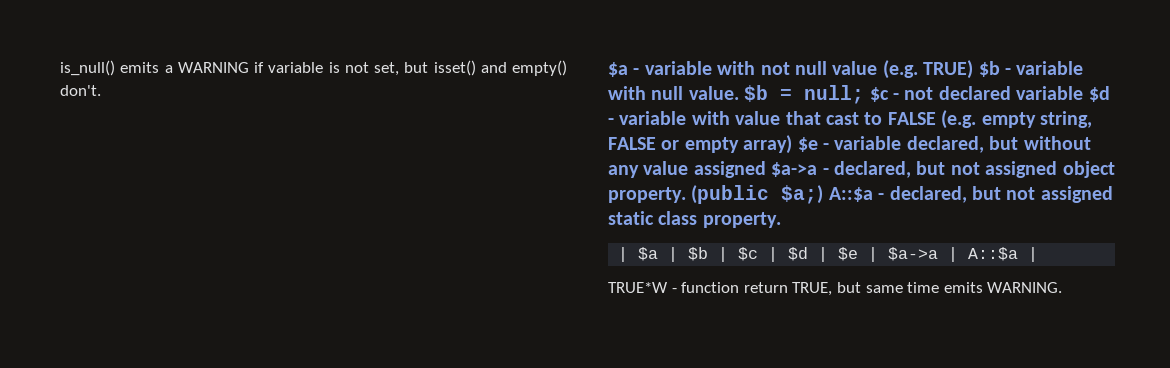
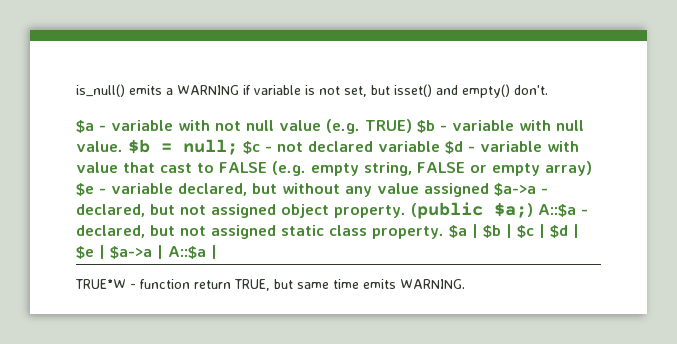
- (public $a;) A::$a - declared, but not assigned static class property.
- | $a | $b | $c | $d | $e | $a->a | A::$a |
+ (public $a;) A::$a - declared, but not assigned static class property. $a | $b | $c | $d | $e | $a->a | A::$a |

